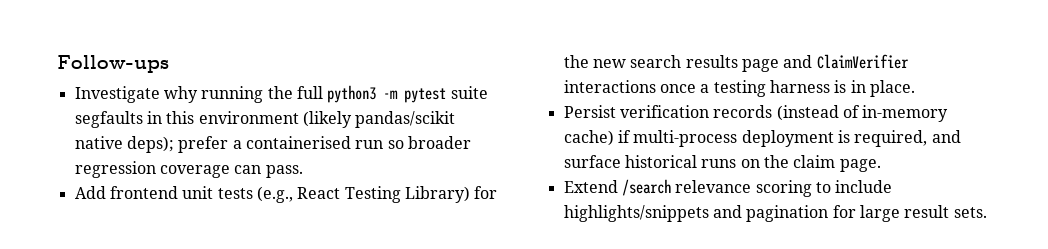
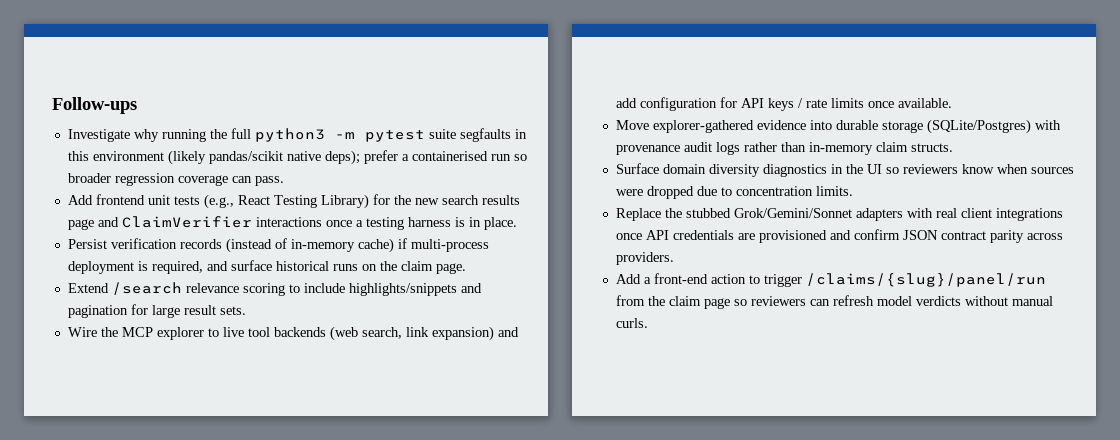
+ Wire the MCP explorer to live tool backends (web search, link expansion) and add configuration for API keys / rate limits once available.
+ Move explorer-gathered evidence into durable storage (SQLite/Postgres) with provenance audit logs rather than in-memory claim structs.
+ Surface domain diversity diagnostics in the UI so reviewers know when sources were dropped due to concentration limits.
+ Replace the stubbed Grok/Gemini/Sonnet adapters with real client integrations once API credentials are provisioned and confirm JSON contract parity across providers.
+ Add a front-end action to trigger /claims/{slug}/panel/run from the claim page so reviewers can refresh model verdicts without manual curls.

